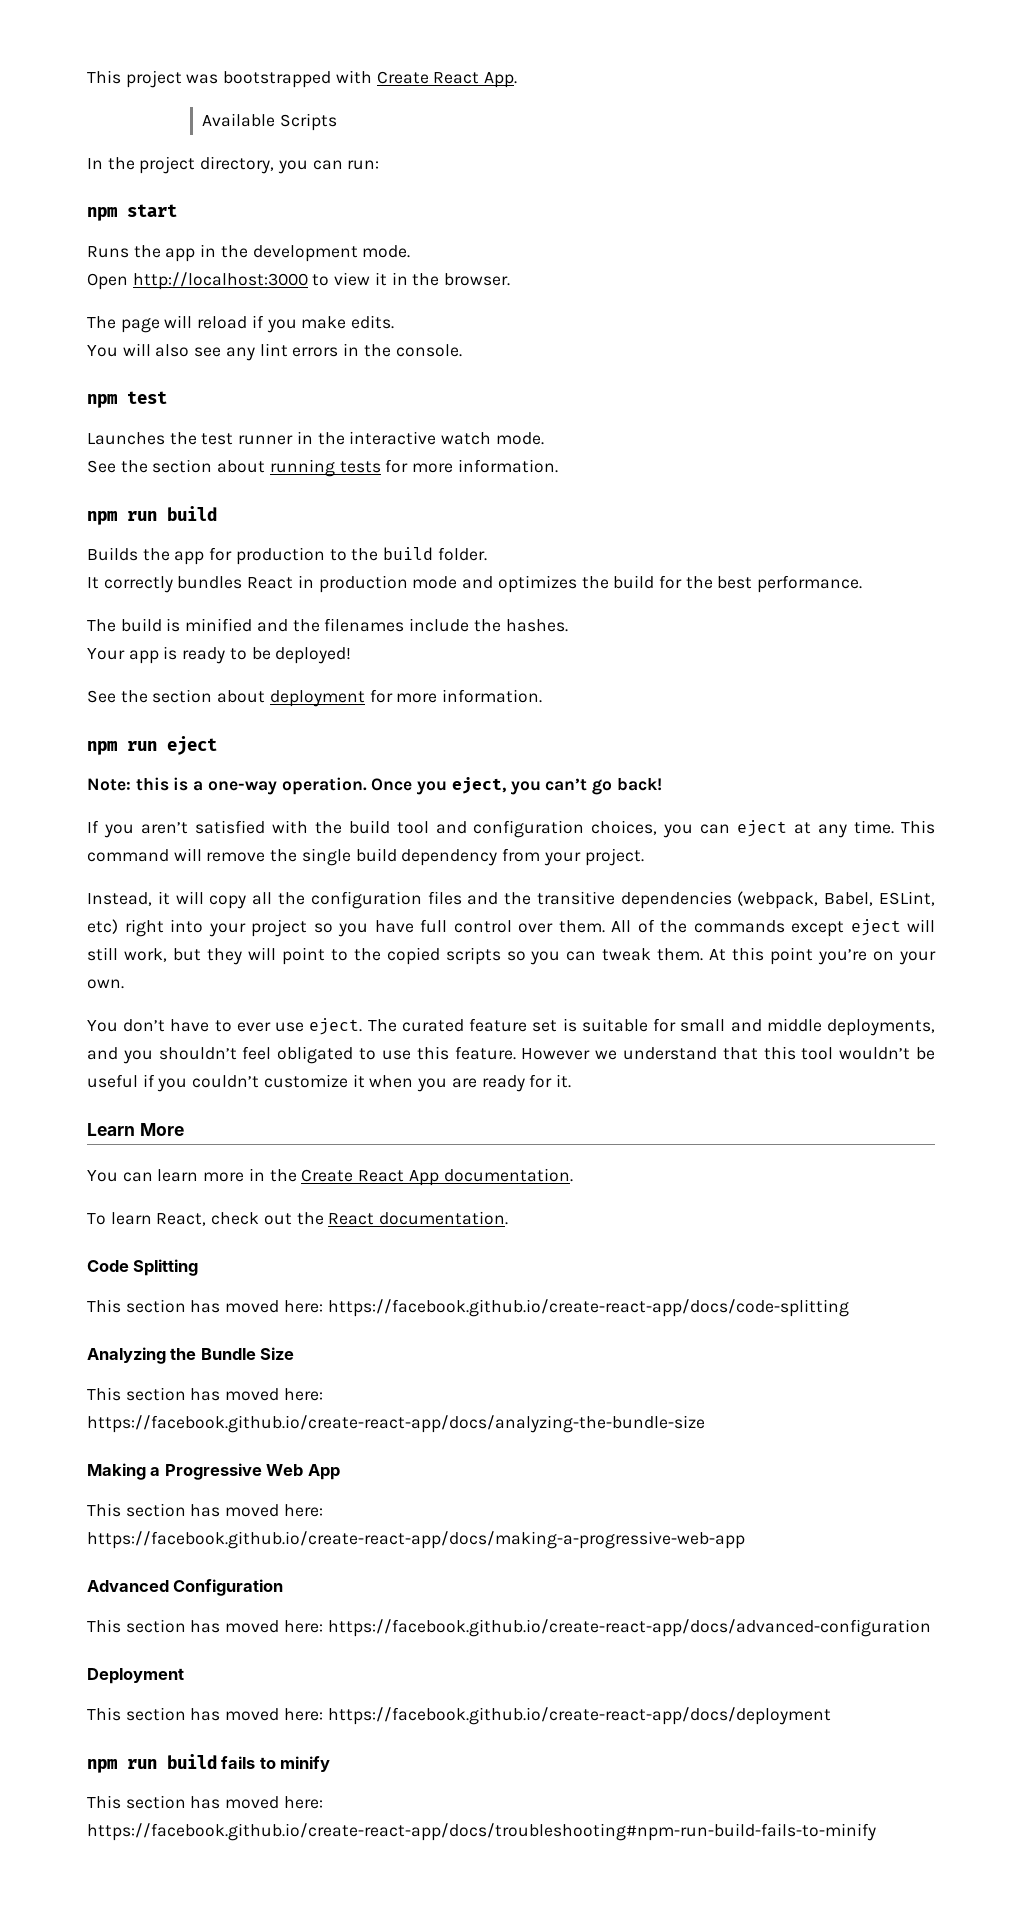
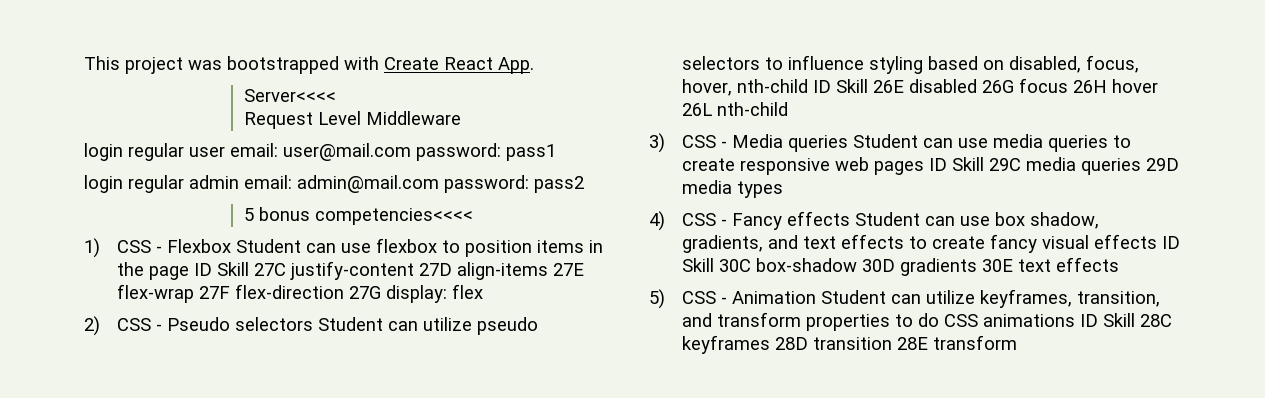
- Available Scripts
- In the project directory, you can run:
- npm start
- Runs the app in the development mode.
- Open http://localhost:3000 to view it in the browser.
- The page will reload if you make edits.
- You will also see any lint errors in the console.
- npm test
- Launches the test runner in the interactive watch mode.
- See the section about running tests for more information.
- npm run build
- Builds the app for production to the build folder.
- It correctly bundles React in production mode and optimizes the build for the best performance.
- The build is minified and the filenames include the hashes.
- Your app is ready to be deployed!
- See the section about deployment for more information.
- npm run eject
- Note: this is a one-way operation. Once you eject, you can’t go back!
- If you aren’t satisfied with the build tool and configuration choices, you can eject at any time. This command will remove the single build dependency from your project.
- Instead, it will copy all the configuration files and the transitive dependencies (webpack, Babel, ESLint, etc) right into your project so you have full control over them. All of the commands except eject will still work, but they will point to the copied scripts so you can tweak them. At this point you’re on your own.
- You don’t have to ever use eject. The curated feature set is suitable for small and middle deployments, and you shouldn’t feel obligated to use this feature. However we understand that this tool wouldn’t be useful if you couldn’t customize it when you are ready for it.
- Learn More
- You can learn more in the Create React App documentation.
- To learn React, check out the React documentation.
- Code Splitting
- This section has moved here: https://facebook.github.io/create-react-app/docs/code-splitting
- Analyzing the Bundle Size
- This section has moved here: https://facebook.github.io/create-react-app/docs/analyzing-the-bundle-size
- Making a Progressive Web App
- This section has moved here: https://facebook.github.io/create-react-app/docs/making-a-progressive-web-app
- Advanced Configuration
- This section has moved here: https://facebook.github.io/create-react-app/docs/advanced-configuration
- Deployment
- This section has moved here: https://facebook.github.io/create-react-app/docs/deployment
- npm run build fails to minify
- This section has moved here: https://facebook.github.io/create-react-app/docs/troubleshooting#npm-run-build-fails-to-minify
+ Server<<<<
+ Request Level Middleware
+ login regular user email: user@mail.com password: pass1
+ login regular admin email: admin@mail.com password: pass2
+ 5 bonus competencies<<<<
+ 1) CSS - Flexbox Student can use flexbox to position items in the page ID Skill 27C justify-content 27D align-items 27E flex-wrap 27F flex-direction 27G display: flex
+ 2) CSS - Pseudo selectors Student can utilize pseudo selectors to influence styling based on disabled, focus, hover, nth-child ID Skill 26E disabled 26G focus 26H hover 26L nth-child
+ 3) CSS - Media queries Student can use media queries to create responsive web pages ID Skill 29C media queries 29D media types
+ 4) CSS - Fancy effects Student can use box shadow, gradients, and text effects to create fancy visual effects ID Skill 30C box-shadow 30D gradients 30E text effects
+ 5) CSS - Animation Student can utilize keyframes, transition, and transform properties to do CSS animations ID Skill 28C keyframes 28D transition 28E transform

